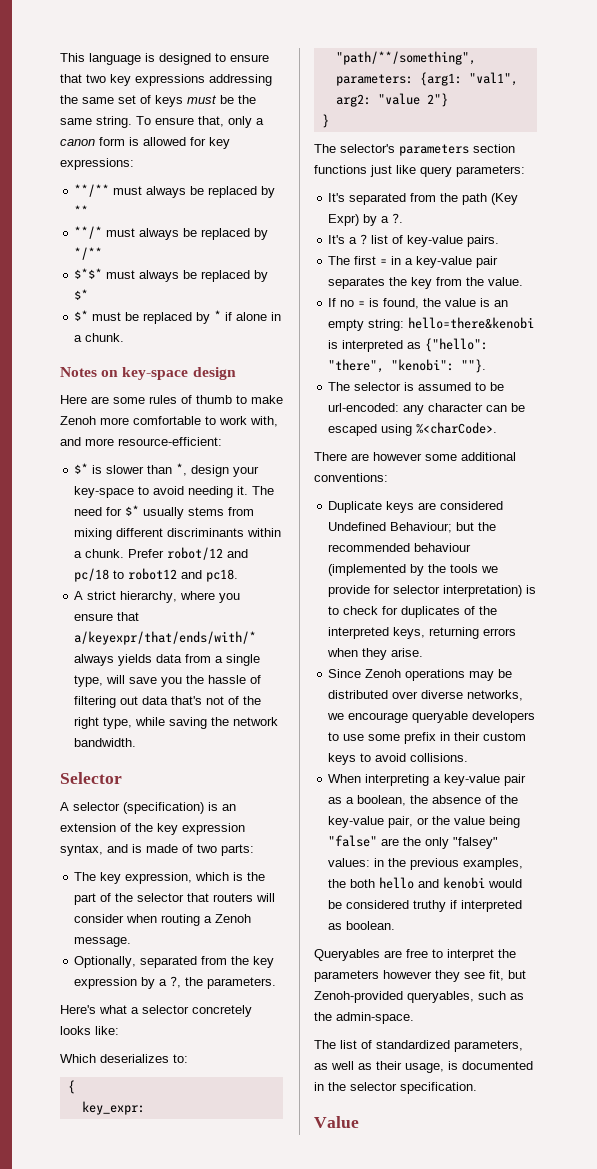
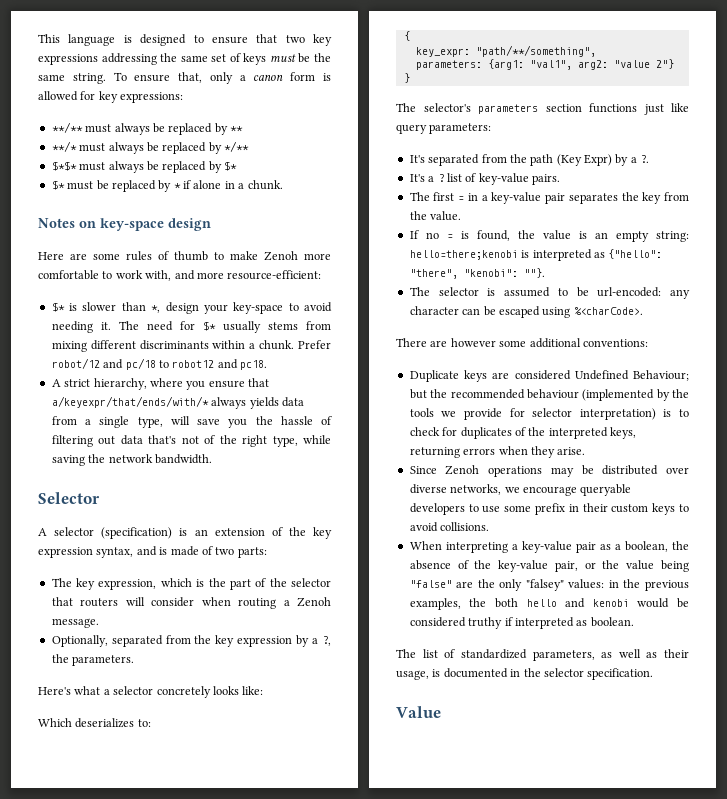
- If no = is found, the value is an empty string: hello=there&kenobi is interpreted as {"hello": "there", "kenobi": ""}.
+ If no = is found, the value is an empty string: hello=there;kenobi is interpreted as {"hello": "there", "kenobi": ""}.
- Queryables are free to interpret the parameters however they see fit, but Zenoh-provided queryables, such as the admin-space.

